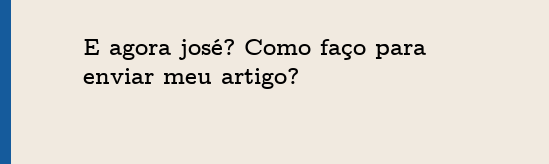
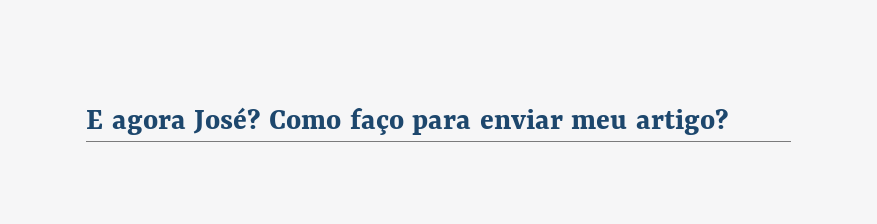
- E agora josé?
+ E agora José?

